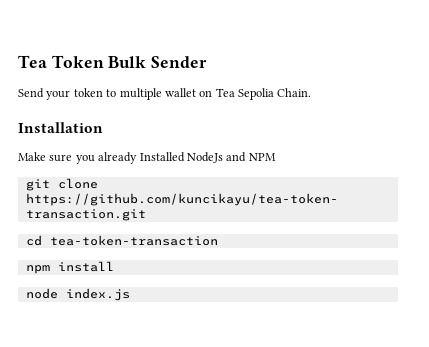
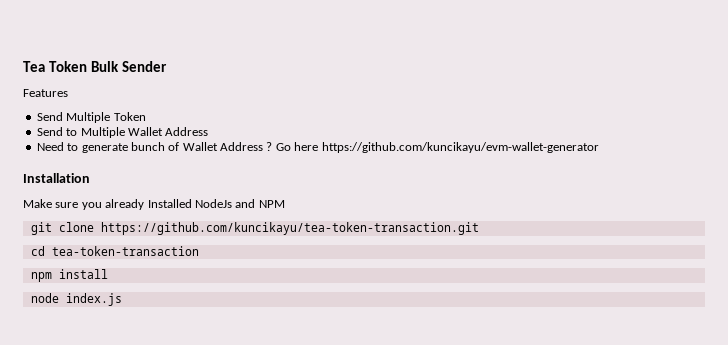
- Send your token to multiple wallet on Tea Sepolia Chain.
+ Features
+ Send Multiple Token
+ Send to Multiple Wallet Address
+ Need to generate bunch of Wallet Address ? Go here https://github.com/kuncikayu/evm-wallet-generator

